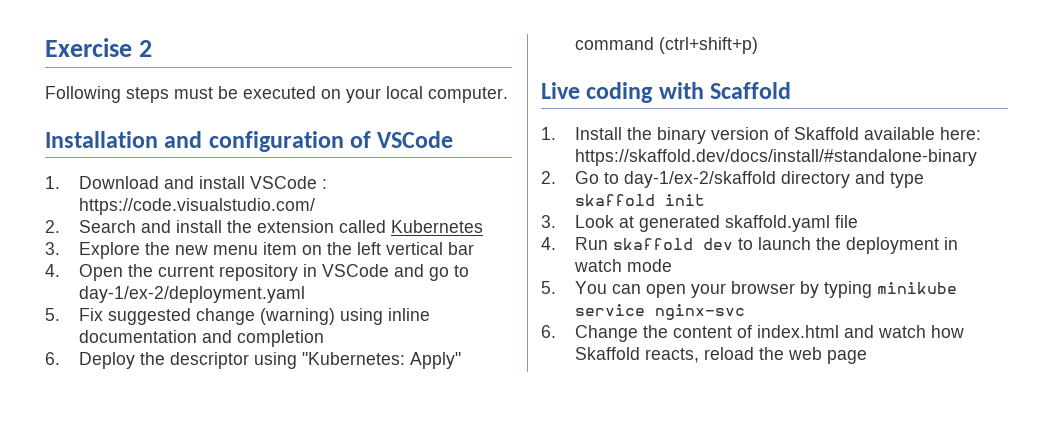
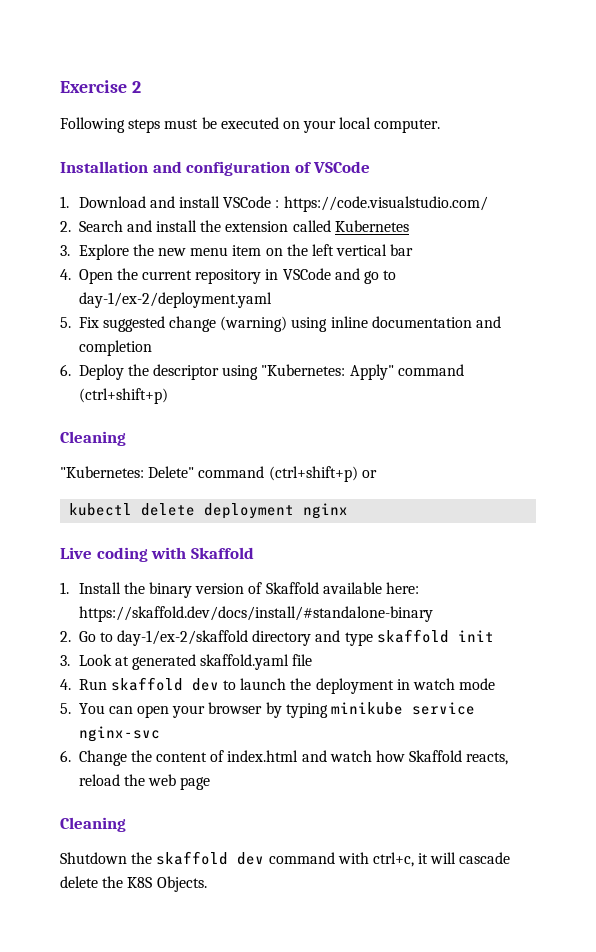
  6. Deploy the descriptor using "Kubernetes: Apply" command (ctrl+shift+p)
+ Cleaning
+ "Kubernetes: Delete" command (ctrl+shift+p) or
+ kubectl delete deployment nginx
- Live coding with Scaffold
+ Live coding with Skaffold
  6. Change the content of index.html and watch how Skaffold reacts, reload the web page
+ Cleaning
+ Shutdown the skaffold dev command with ctrl+c, it will cascade delete the K8S Objects.

